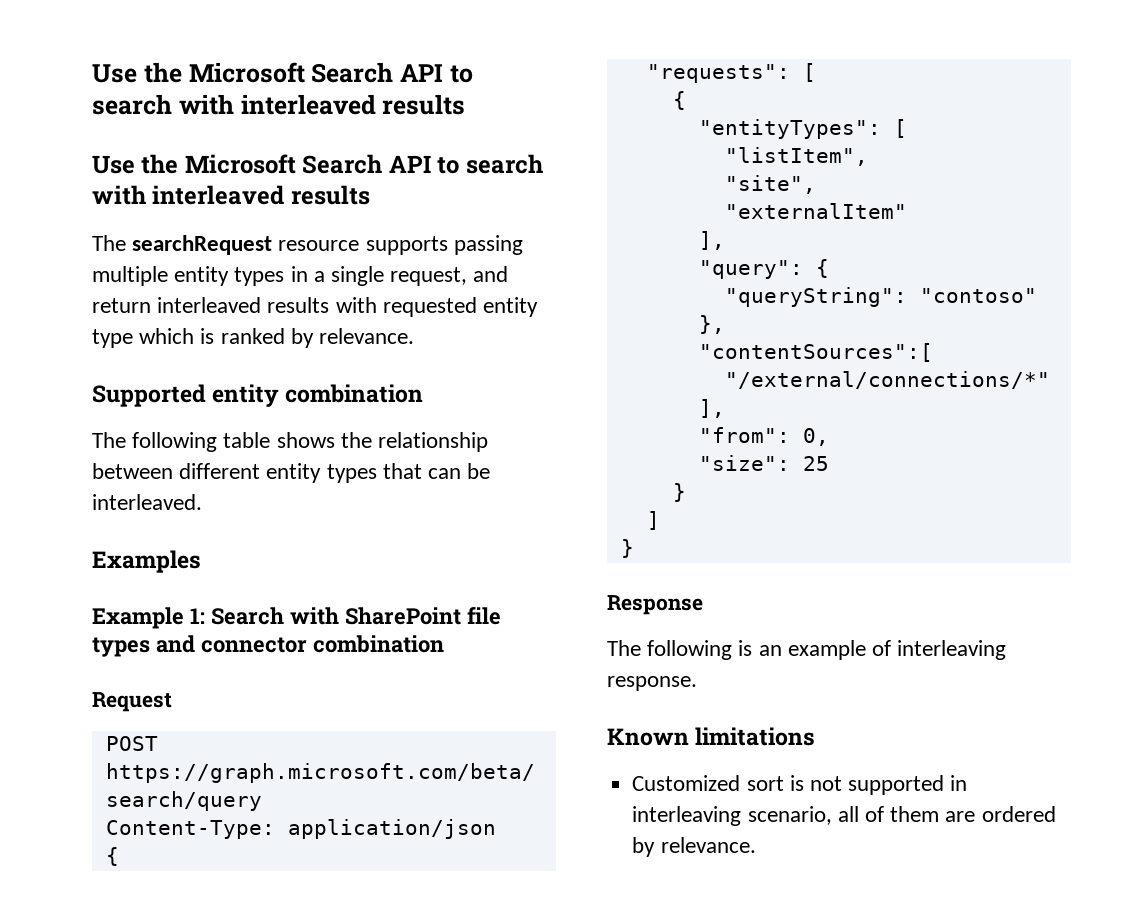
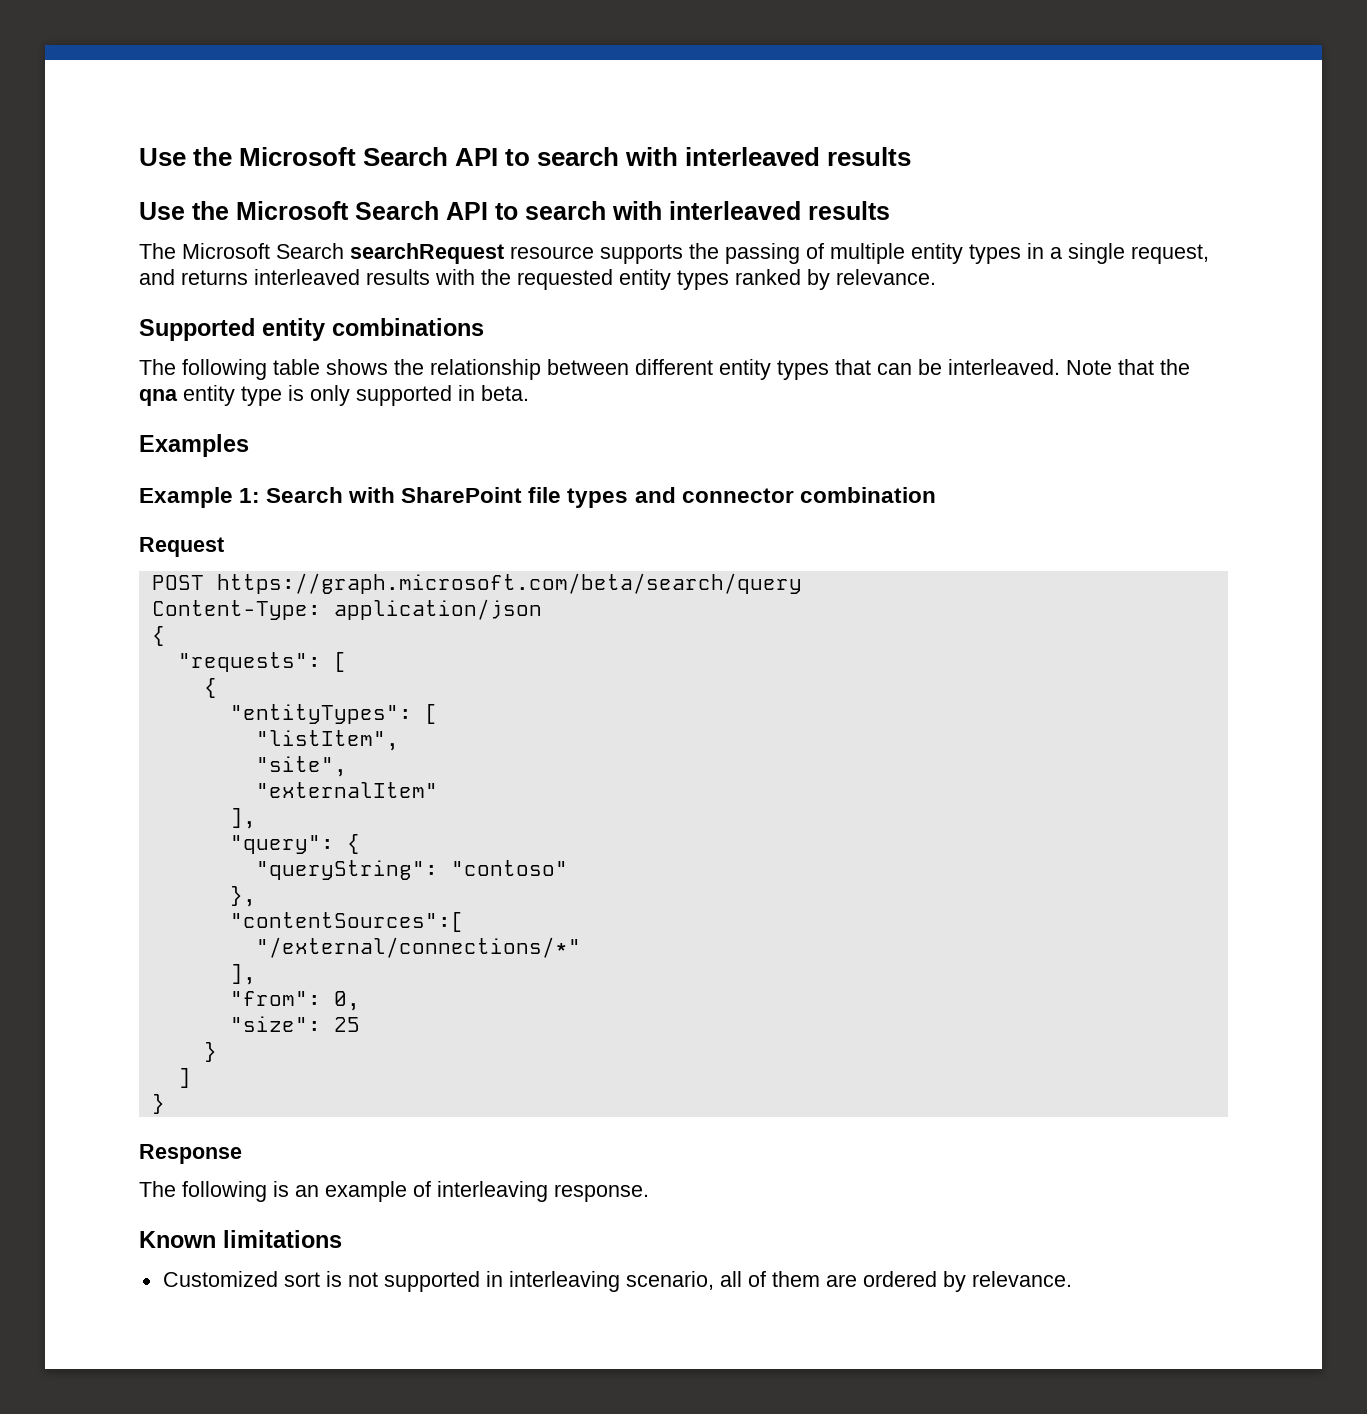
- The searchRequest resource supports passing multiple entity types in a single request, and return interleaved results with requested entity type which is ranked by relevance.
+ The Microsoft Search searchRequest resource supports the passing of multiple entity types in a single request, and returns interleaved results with the requested entity types ranked by relevance.
- Supported entity combination
+ Supported entity combinations
+ Note that the qna entity type is only supported in beta.

